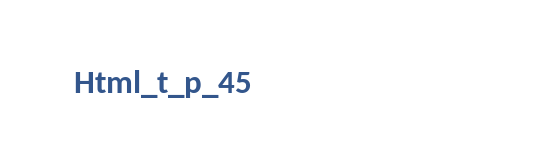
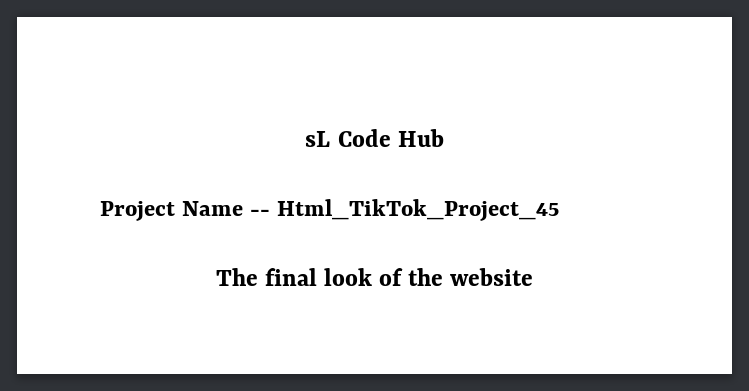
- Html_t_p_45
+ sL Code Hub
+ Project Name -- Html_TikTok_Project_45
+ The final look of the website

